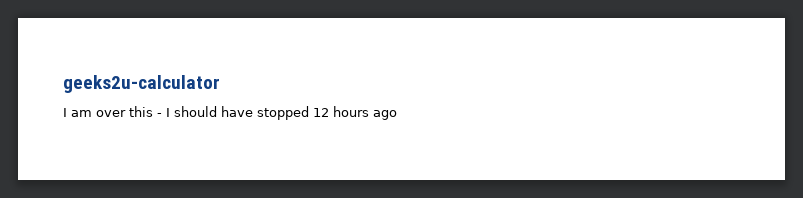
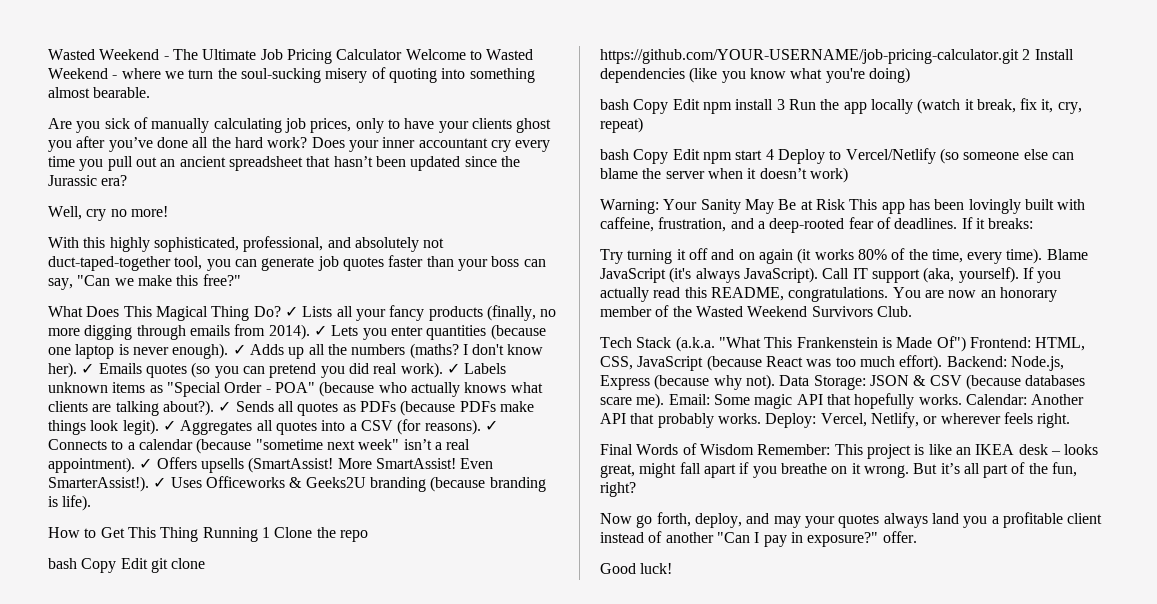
- geeks2u-calculator
- I am over this - I should have stopped 12 hours ago
+ Wasted Weekend - The Ultimate Job Pricing Calculator Welcome to Wasted Weekend - where we turn the soul-sucking misery of quoting into something almost bearable.
+ Are you sick of manually calculating job prices, only to have your clients ghost you after you’ve done all the hard work? Does your inner accountant cry every time you pull out an ancient spreadsheet that hasn’t been updated since the Jurassic era?
+ Well, cry no more!
+ With this highly sophisticated, professional, and absolutely not duct-taped-together tool, you can generate job quotes faster than your boss can say, "Can we make this free?"
+ What Does This Magical Thing Do? ✓ Lists all your fancy products (finally, no more digging through emails from 2014). ✓ Lets you enter quantities (because one laptop is never enough). ✓ Adds up all the numbers (maths? I don't know her). ✓ Emails quotes (so you can pretend you did real work). ✓ Labels unknown items as "Special Order - POA" (because who actually knows what clients are talking about?). ✓ Sends all quotes as PDFs (because PDFs make things look legit). ✓ Aggregates all quotes into a CSV (for reasons). ✓ Connects to a calendar (because "sometime next week" isn’t a real appointment). ✓ Offers upsells (SmartAssist! More SmartAssist! Even SmarterAssist!). ✓ Uses Officeworks & Geeks2U branding (because branding is life).
+ How to Get This Thing Running 1 Clone the repo
+ bash Copy Edit git clone https://github.com/YOUR-USERNAME/job-pricing-calculator.git 2 Install dependencies (like you know what you're doing)
+ bash Copy Edit npm install 3 Run the app locally (watch it break, fix it, cry, repeat)
+ bash Copy Edit npm start 4 Deploy to Vercel/Netlify (so someone else can blame the server when it doesn’t work)
+ Warning: Your Sanity May Be at Risk This app has been lovingly built with caffeine, frustration, and a deep-rooted fear of deadlines. If it breaks:
+ Try turning it off and on again (it works 80% of the time, every time). Blame JavaScript (it's always JavaScript). Call IT support (aka, yourself). If you actually read this README, congratulations. You are now an honorary member of the Wasted Weekend Survivors Club.
+ Tech Stack (a.k.a. "What This Frankenstein is Made Of") Frontend: HTML, CSS, JavaScript (because React was too much effort). Backend: Node.js, Express (because why not). Data Storage: JSON & CSV (because databases scare me). Email: Some magic API that hopefully works. Calendar: Another API that probably works. Deploy: Vercel, Netlify, or wherever feels right.
+ Final Words of Wisdom Remember: This project is like an IKEA desk – looks great, might fall apart if you breathe on it wrong. But it’s all part of the fun, right?
+ Now go forth, deploy, and may your quotes always land you a profitable client instead of another "Can I pay in exposure?" offer.
+ Good luck!

